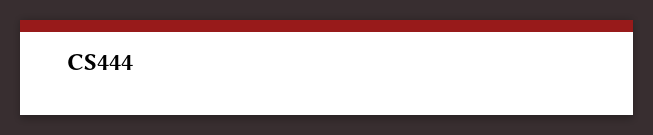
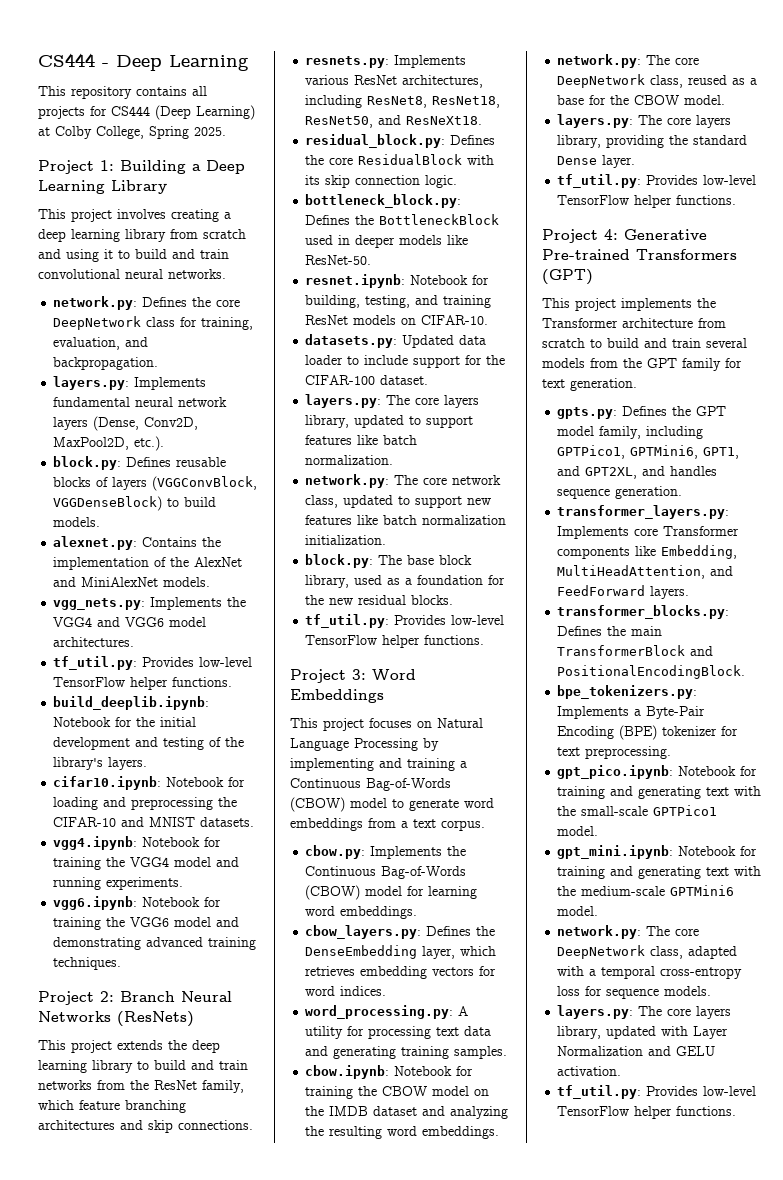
- CS444
+ CS444 - Deep Learning
+ This repository contains all projects for CS444 (Deep Learning) at Colby College, Spring 2025.
+ Project 1: Building a Deep Learning Library
+ This project involves creating a deep learning library from scratch and using it to build and train convolutional neural networks.
+ network.py: Defines the core DeepNetwork class for training, evaluation, and backpropagation.
+ layers.py: Implements fundamental neural network layers (Dense, Conv2D, MaxPool2D, etc.).
+ block.py: Defines reusable blocks of layers (VGGConvBlock, VGGDenseBlock) to build models.
+ alexnet.py: Contains the implementation of the AlexNet and MiniAlexNet models.
+ vgg_nets.py: Implements the VGG4 and VGG6 model architectures.
+ tf_util.py: Provides low-level TensorFlow helper functions.
+ build_deeplib.ipynb: Notebook for the initial development and testing of the library's layers.
+ cifar10.ipynb: Notebook for loading and preprocessing the CIFAR-10 and MNIST datasets.
+ vgg4.ipynb: Notebook for training the VGG4 model and running experiments.
+ vgg6.ipynb: Notebook for training the VGG6 model and demonstrating advanced training techniques.
+ Project 2: Branch Neural Networks (ResNets)
+ This project extends the deep learning library to build and train networks from the ResNet family, which feature branching architectures and skip connections.
+ resnets.py: Implements various ResNet architectures, including ResNet8, ResNet18, ResNet50, and ResNeXt18.
+ residual_block.py: Defines the core ResidualBlock with its skip connection logic.
+ bottleneck_block.py: Defines the BottleneckBlock used in deeper models like ResNet-50.
+ resnet.ipynb: Notebook for building, testing, and training ResNet models on CIFAR-10.
+ datasets.py: Updated data loader to include support for the CIFAR-100 dataset.
+ layers.py: The core layers library, updated to support features like batch normalization.
+ network.py: The core network class, updated to support new features like batch normalization initialization.
+ block.py: The base block library, used as a foundation for the new residual blocks.
+ tf_util.py: Provides low-level TensorFlow helper functions.
+ Project 3: Word Embeddings
+ This project focuses on Natural Language Processing by implementing and training a Continuous Bag-of-Words (CBOW) model to generate word embeddings from a text corpus.
+ cbow.py: Implements the Continuous Bag-of-Words (CBOW) model for learning word embeddings.
+ cbow_layers.py: Defines the DenseEmbedding layer, which retrieves embedding vectors for word indices.
+ word_processing.py: A utility for processing text data and generating training samples.
+ cbow.ipynb: Notebook for training the CBOW model on the IMDB dataset and analyzing the resulting word embeddings.
+ network.py: The core DeepNetwork class, reused as a base for the CBOW model.
+ layers.py: The core layers library, providing the standard Dense layer.
+ tf_util.py: Provides low-level TensorFlow helper functions.
+ Project 4: Generative Pre-trained Transformers (GPT)
+ This project implements the Transformer architecture from scratch to build and train several models from the GPT family for text generation.
+ gpts.py: Defines the GPT model family, including GPTPico1, GPTMini6, GPT1, and GPT2XL, and handles sequence generation.
+ transformer_layers.py: Implements core Transformer components like Embedding, MultiHeadAttention, and FeedForward layers.
+ transformer_blocks.py: Defines the main TransformerBlock and PositionalEncodingBlock.
+ bpe_tokenizers.py: Implements a Byte-Pair Encoding (BPE) tokenizer for text preprocessing.
+ gpt_pico.ipynb: Notebook for training and generating text with the small-scale GPTPico1 model.
+ gpt_mini.ipynb: Notebook for training and generating text with the medium-scale GPTMini6 model.
+ network.py: The core DeepNetwork class, adapted with a temporal cross-entropy loss for sequence models.
+ layers.py: The core layers library, updated with Layer Normalization and GELU activation.
+ tf_util.py: Provides low-level TensorFlow helper functions.

